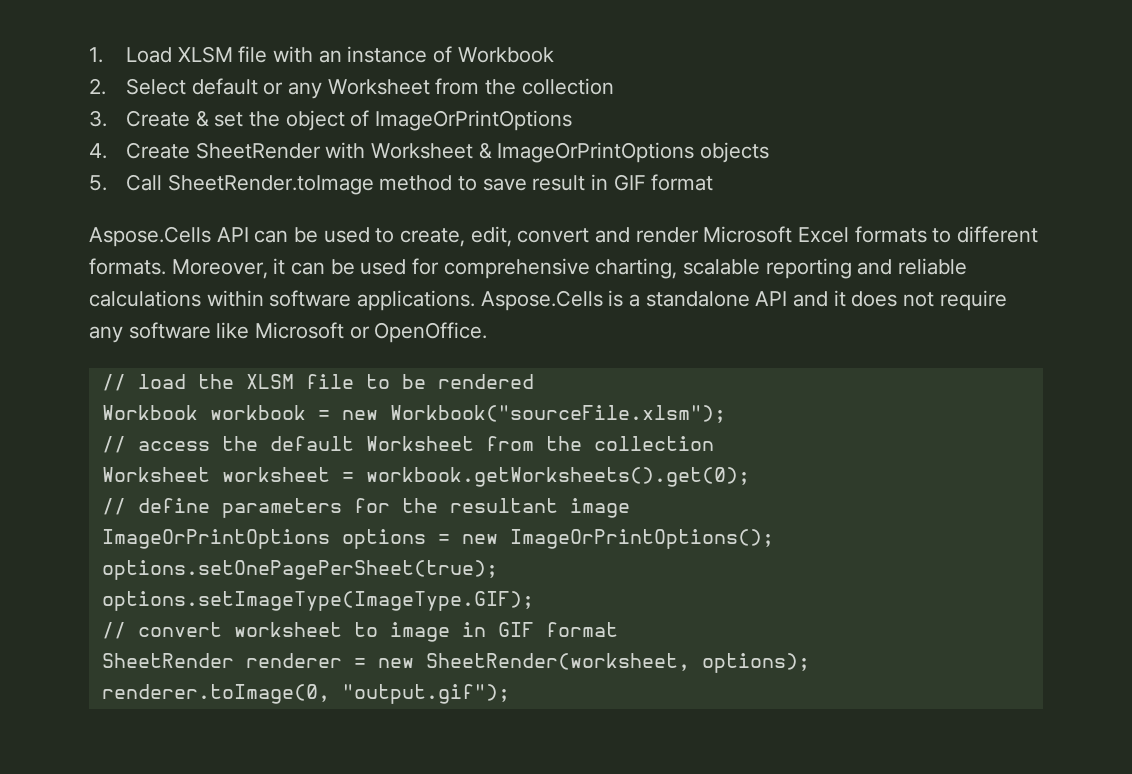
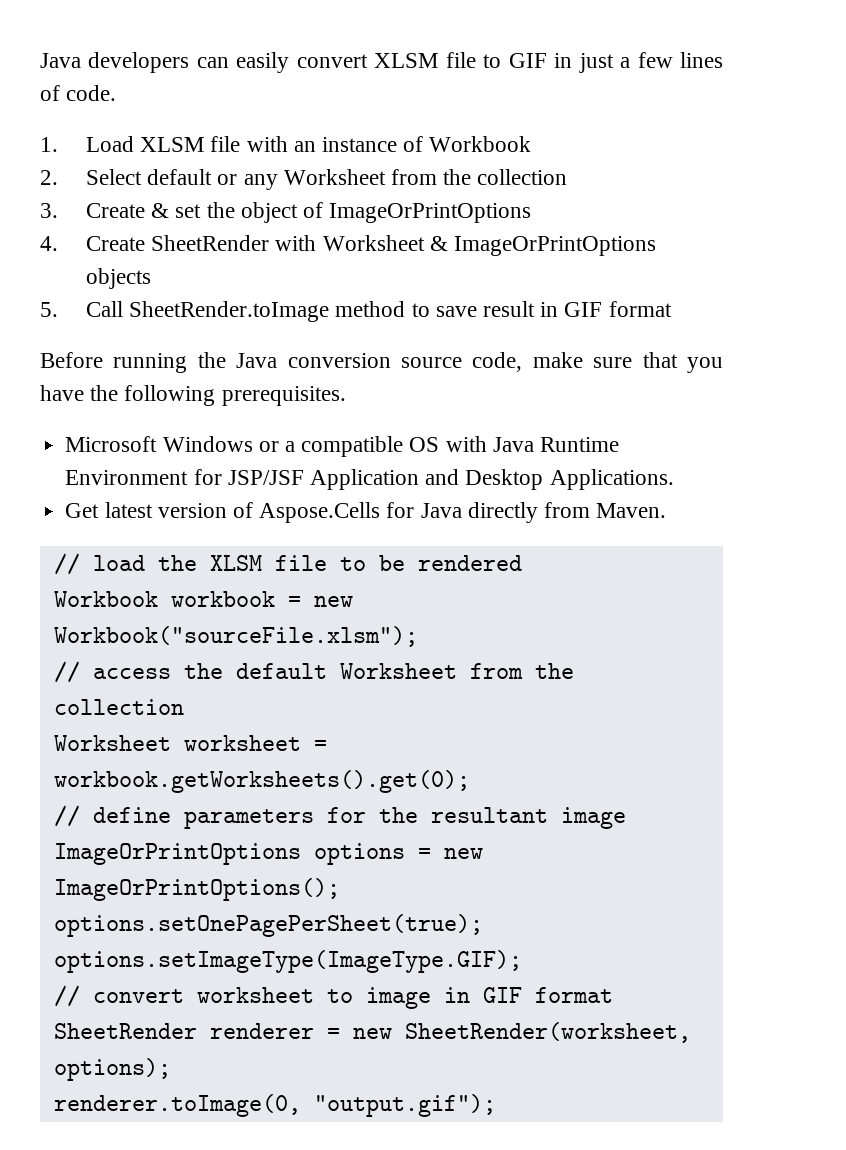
+ Java developers can easily convert XLSM file to GIF in just a few lines of code.
- Aspose.Cells API can be used to create, edit, convert and render Microsoft Excel formats to different formats. Moreover, it can be used for comprehensive charting, scalable reporting and reliable calculations within software applications. Aspose.Cells is a standalone API and it does not require any software like Microsoft or OpenOffice.
+ Before running the Java conversion source code, make sure that you have the following prerequisites.
+ Microsoft Windows or a compatible OS with Java Runtime Environment for JSP/JSF Application and Desktop Applications.
+ Get latest version of Aspose.Cells for Java directly from Maven.

